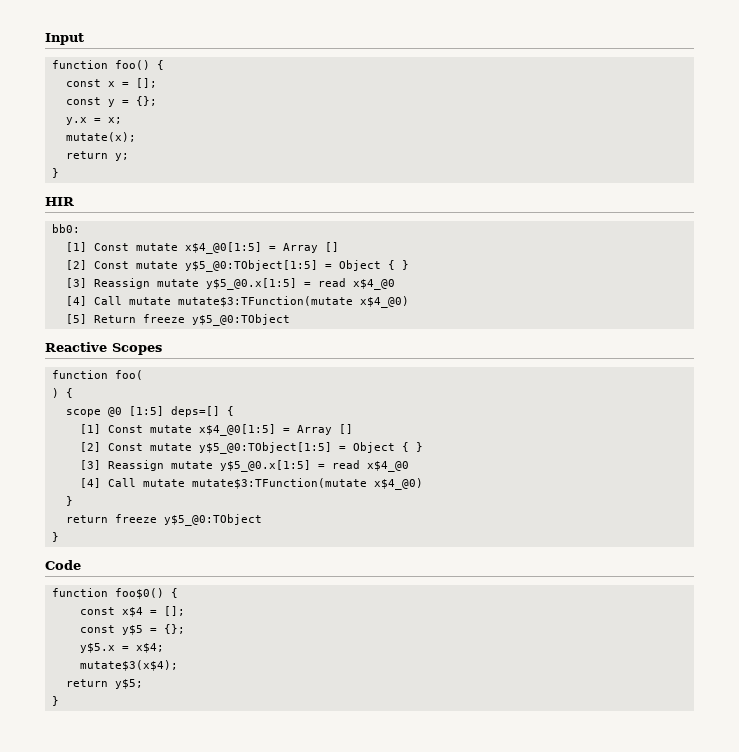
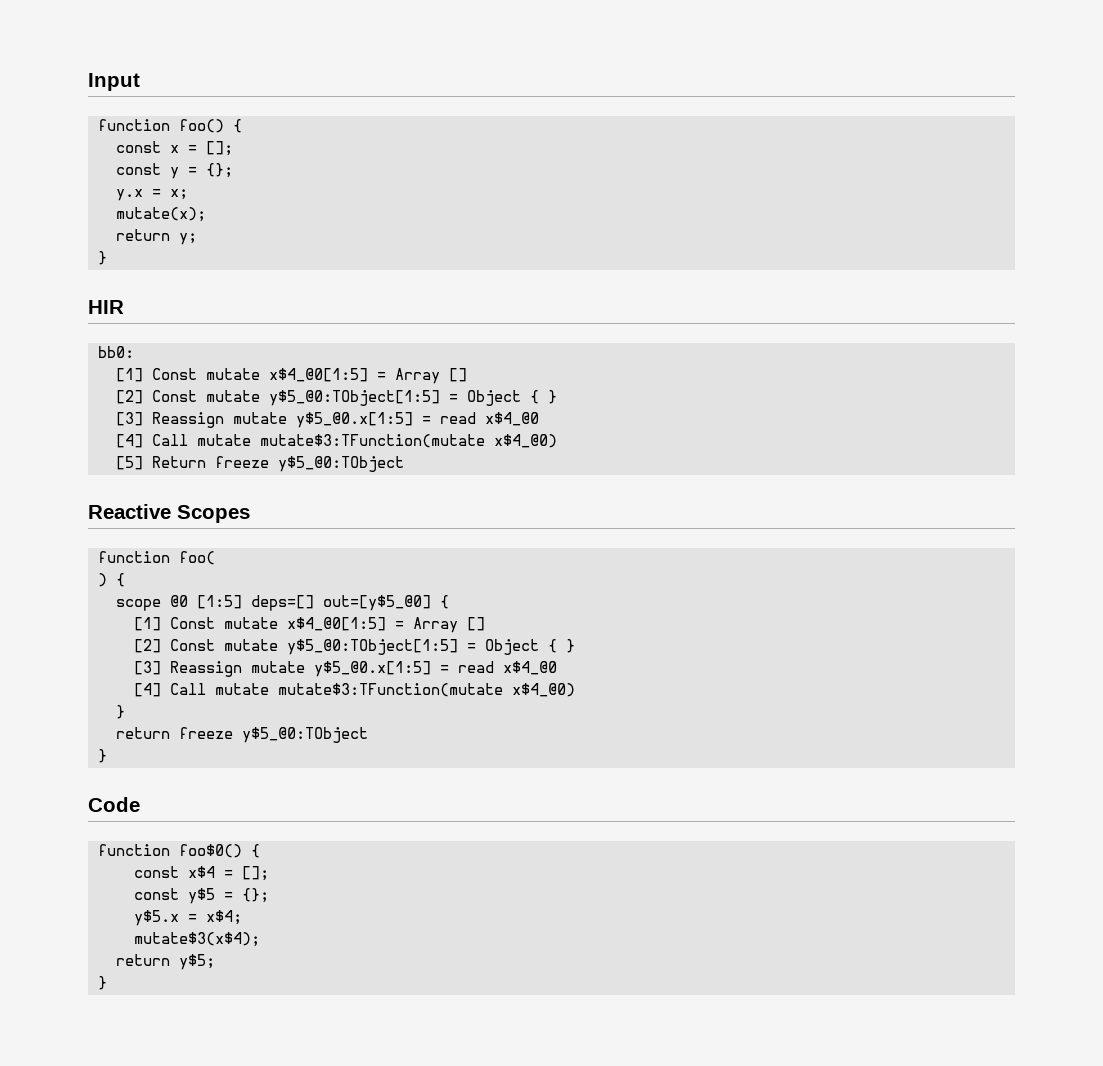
- scope @0 [1:5] deps=[] {
+ scope @0 [1:5] deps=[] out=[y$5_@0] {

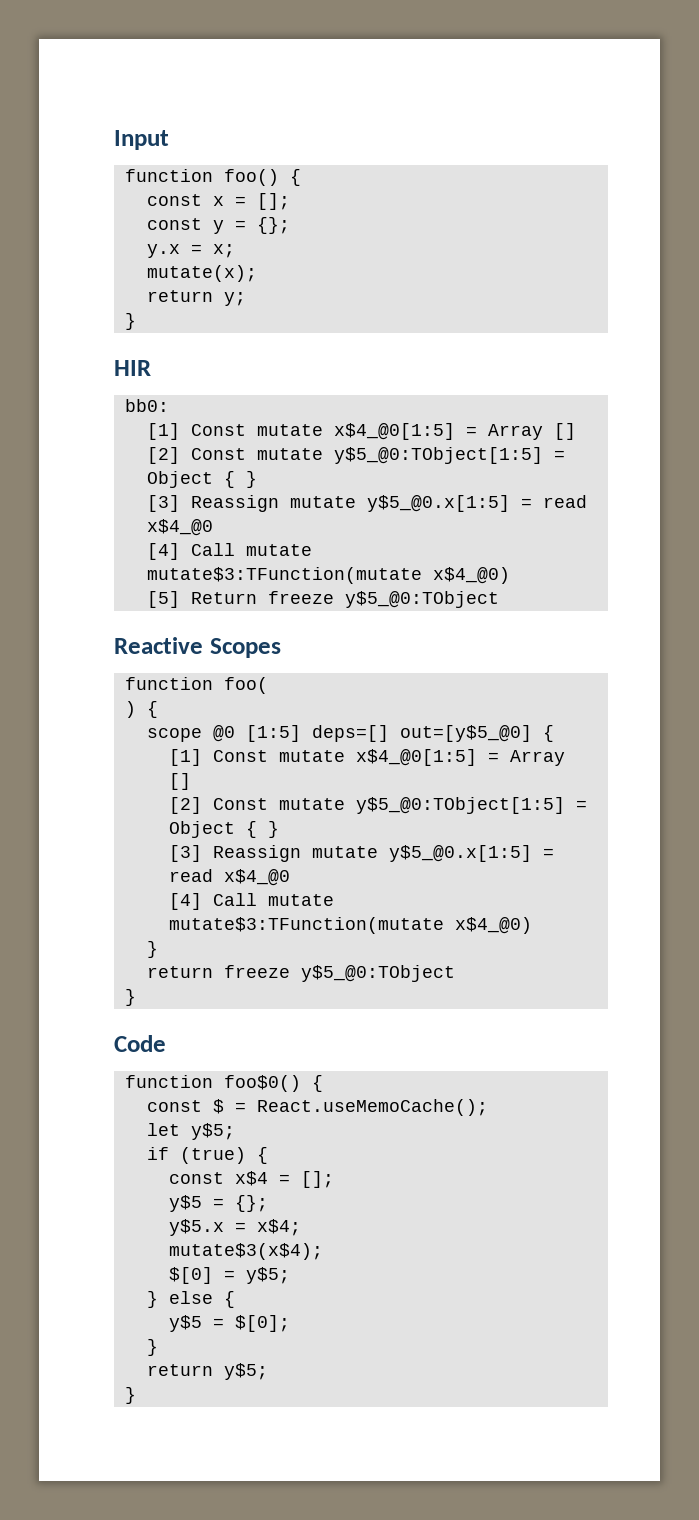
+ const $ = React.useMemoCache();
+ let y$5;
+ if (true) {
- const y$5 = {};
+ y$5 = {};
+ $[0] = y$5;
+ } else {
+ y$5 = $[0];
+ }

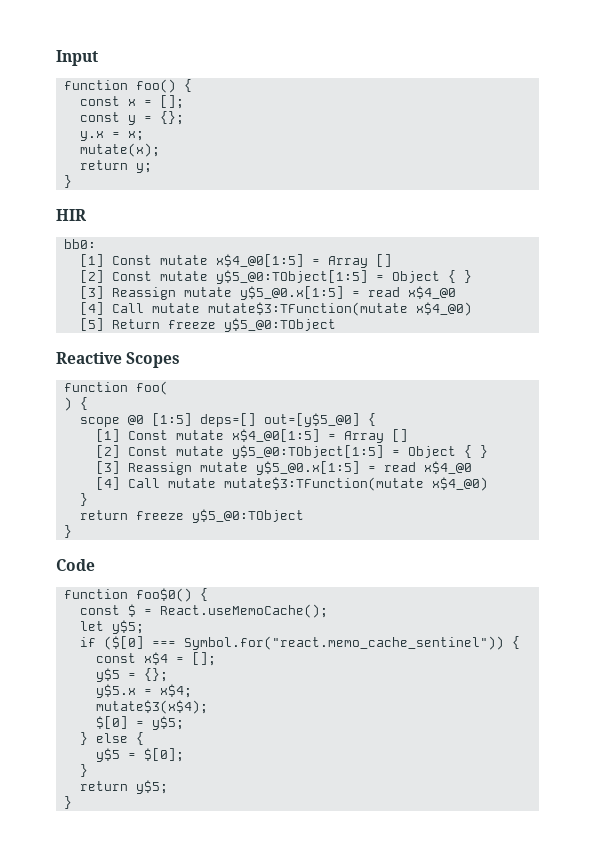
- if (true) {
+ if ($[0] === Symbol.for("react.memo_cache_sentinel")) {

